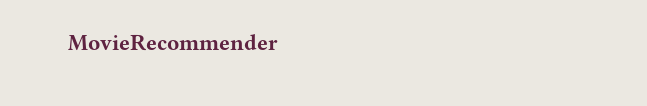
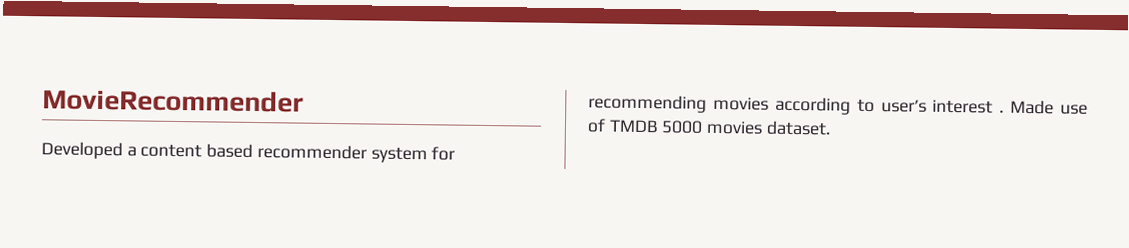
+ Developed a content based recommender system for recommending movies according to user’s interest . Made use of TMDB 5000 movies dataset.

